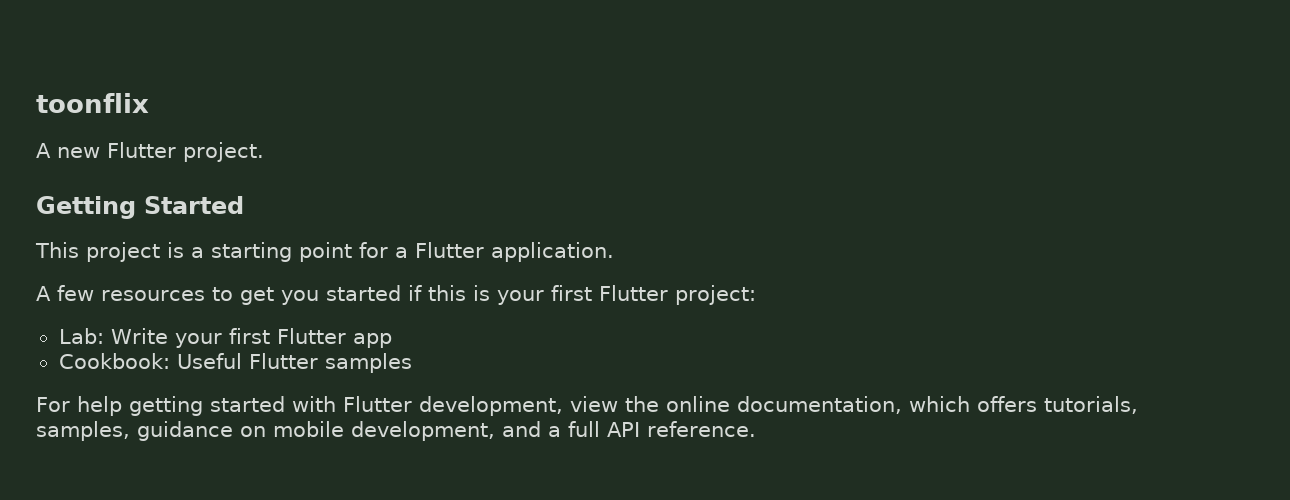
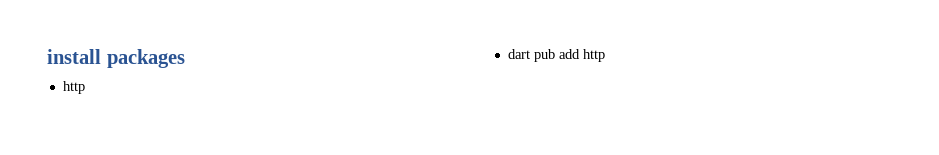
- toonflix
- A new Flutter project.
- Getting Started
- This project is a starting point for a Flutter application.
- A few resources to get you started if this is your first Flutter project:
- Lab: Write your first Flutter app
- Cookbook: Useful Flutter samples
- For help getting started with Flutter development, view the online documentation, which offers tutorials, samples, guidance on mobile development, and a full API reference.
+ install packages
+ http
+ dart pub add http

